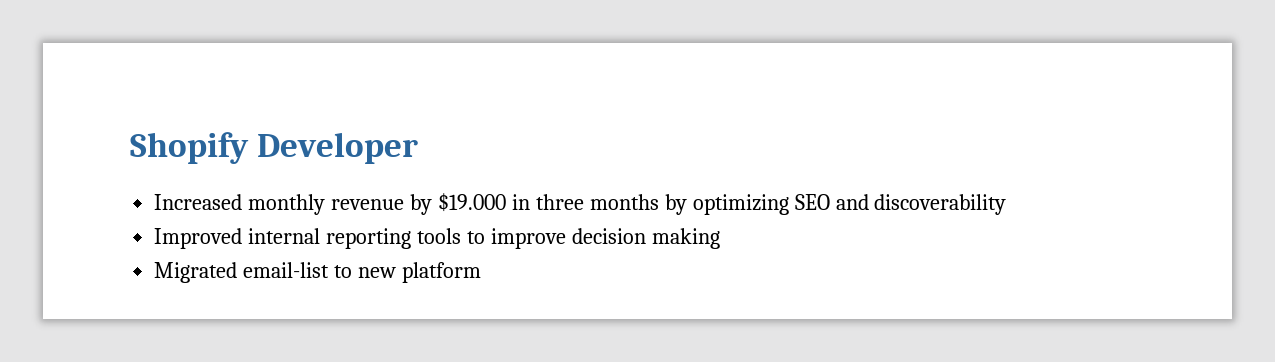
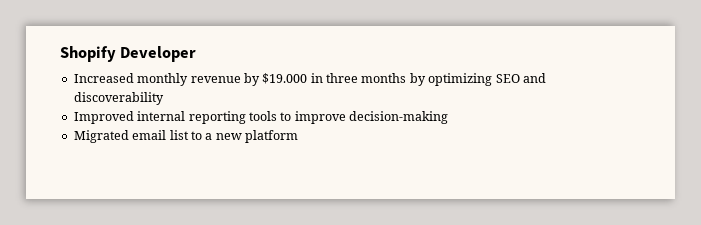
- Improved internal reporting tools to improve decision making
+ Improved internal reporting tools to improve decision-making
- Migrated email-list to new platform
+ Migrated email list to a new platform

